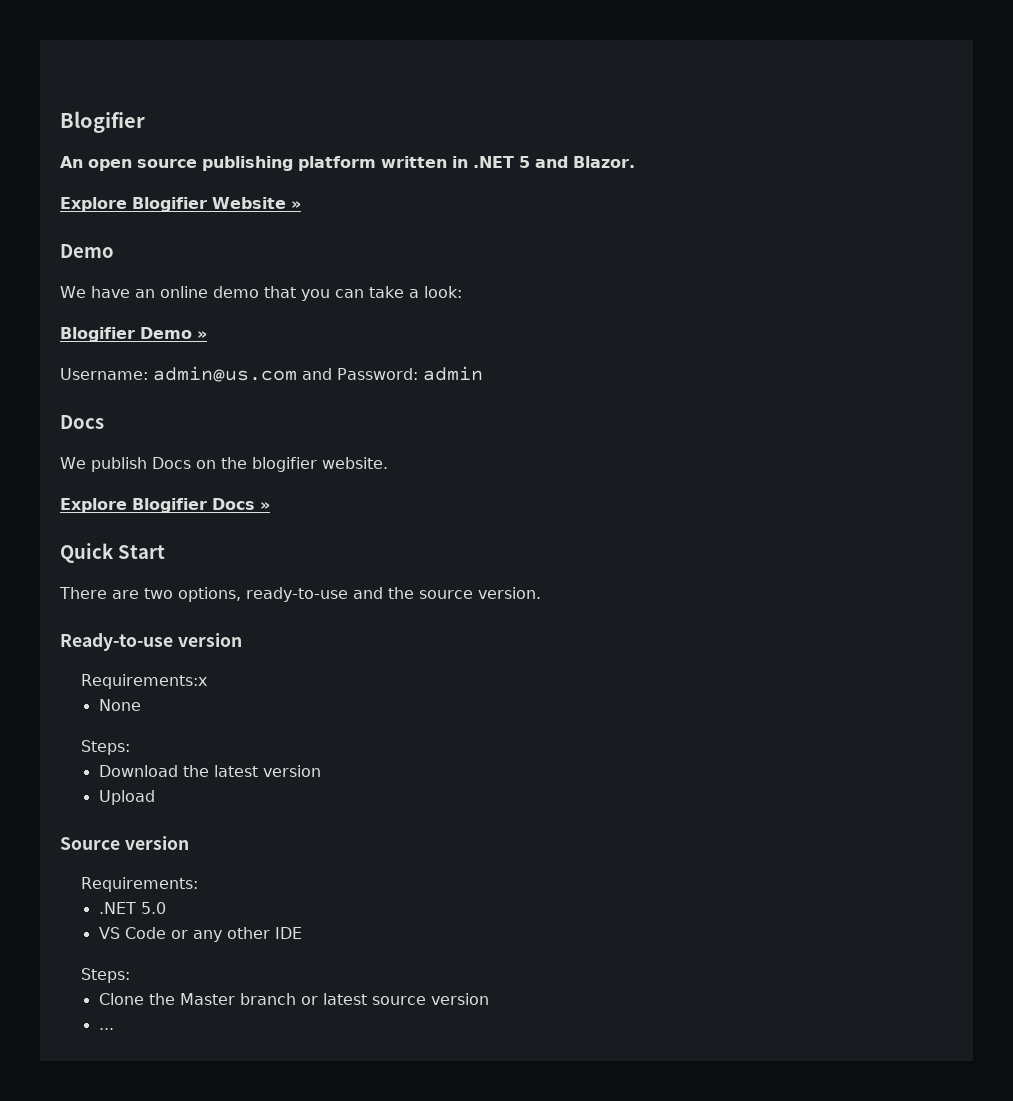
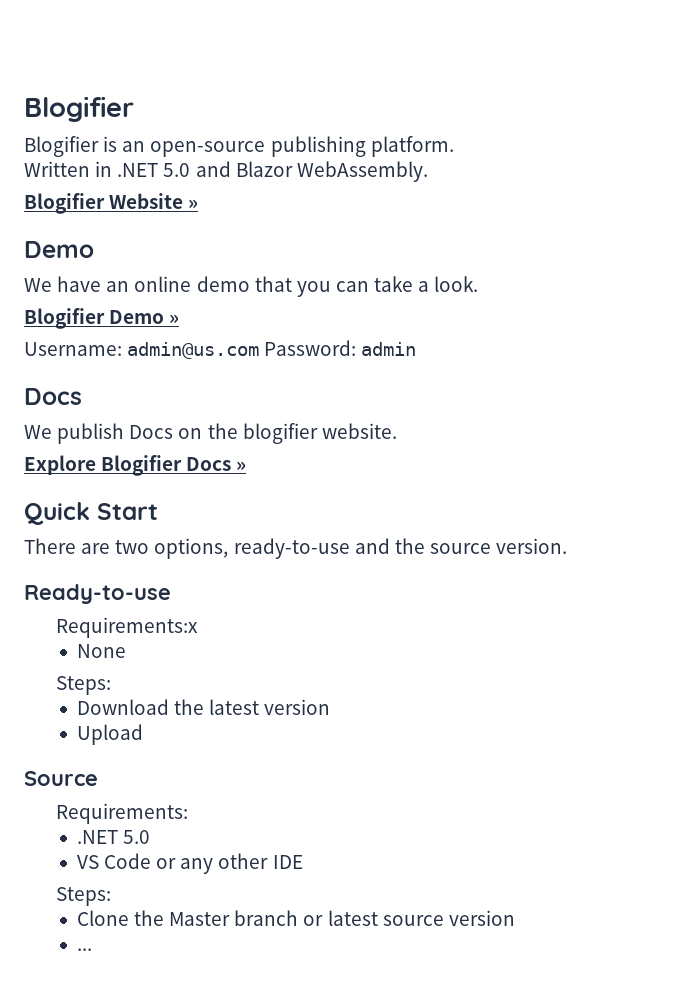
- An open source publishing platform written in .NET 5 and Blazor.
- Explore Blogifier Website »
+ Blogifier is an open-source publishing platform.
+ Written in .NET 5.0 and Blazor WebAssembly.
+ Blogifier Website »
- We have an online demo that you can take a look:
+ We have an online demo that you can take a look.
- Username: admin@us.com and Password: admin
+ Username: admin@us.com Password: admin
- Ready-to-use version
+ Ready-to-use
- Source version
+ Source

